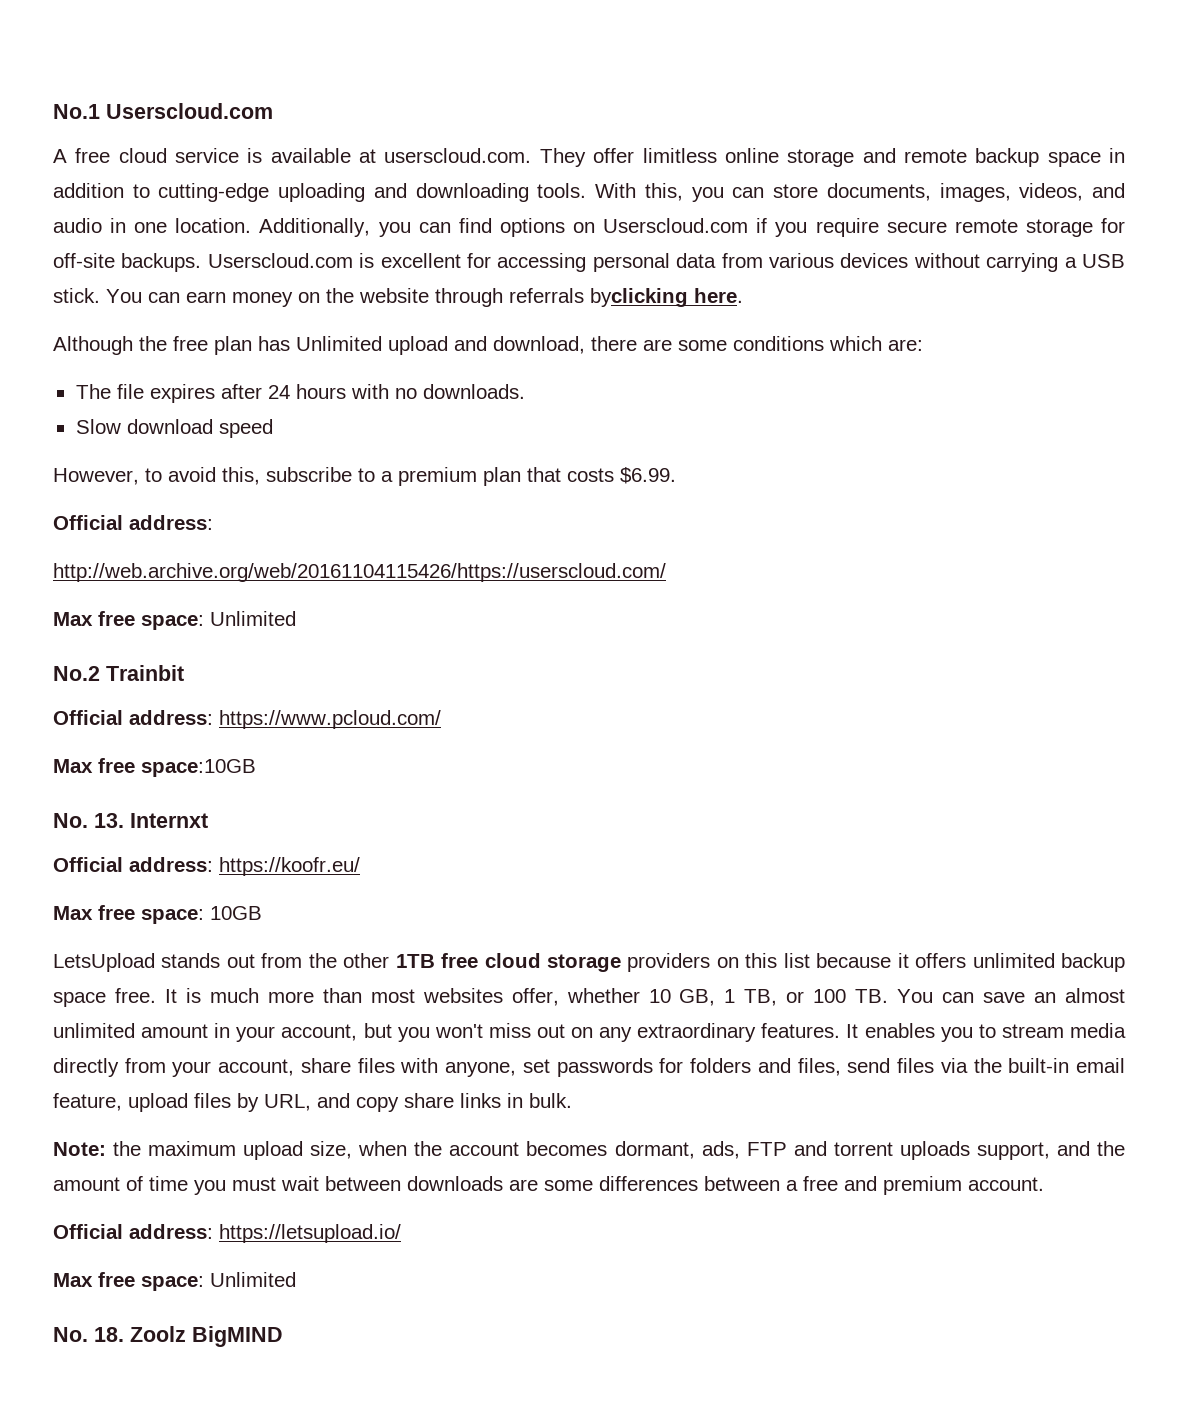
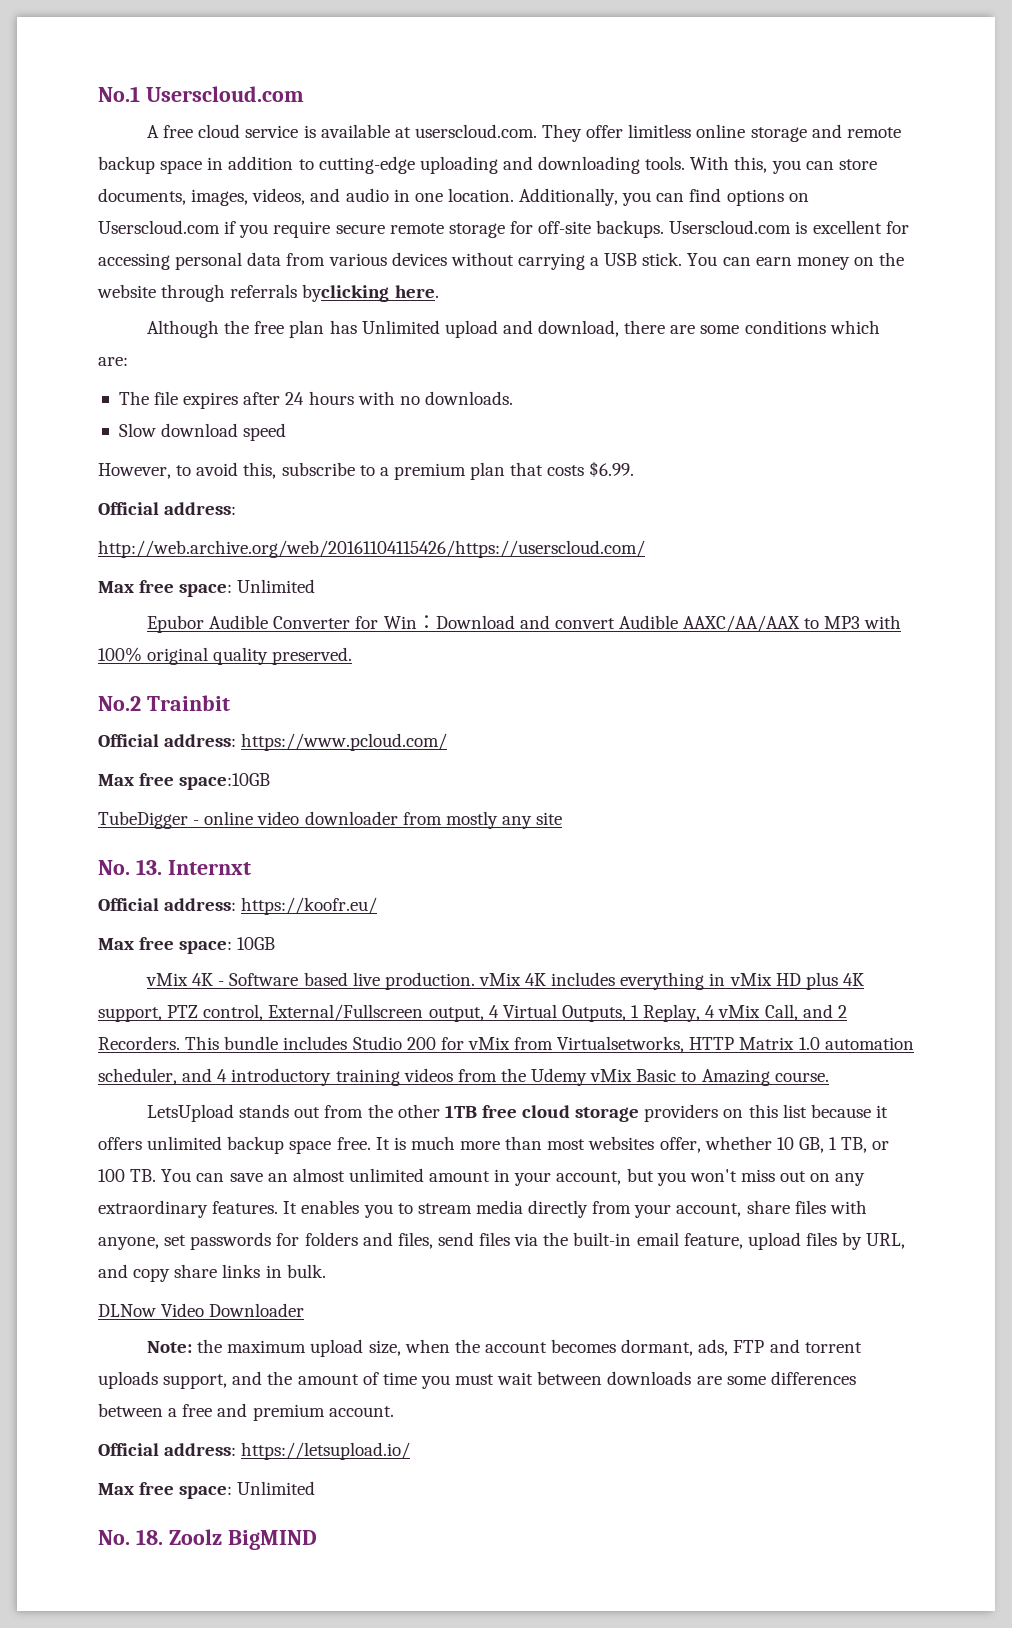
+ Epubor Audible Converter for Win：Download and convert Audible AAXC/AA/AAX to MP3 with 100% original quality preserved.
+ TubeDigger - online video downloader from mostly any site
+ vMix 4K - Software based live production. vMix 4K includes everything in vMix HD plus 4K support, PTZ control, External/Fullscreen output, 4 Virtual Outputs, 1 Replay, 4 vMix Call, and 2 Recorders. This bundle includes Studio 200 for vMix from Virtualsetworks, HTTP Matrix 1.0 automation scheduler, and 4 introductory training videos from the Udemy vMix Basic to Amazing course.
+ DLNow Video Downloader

